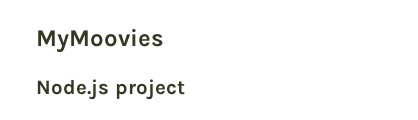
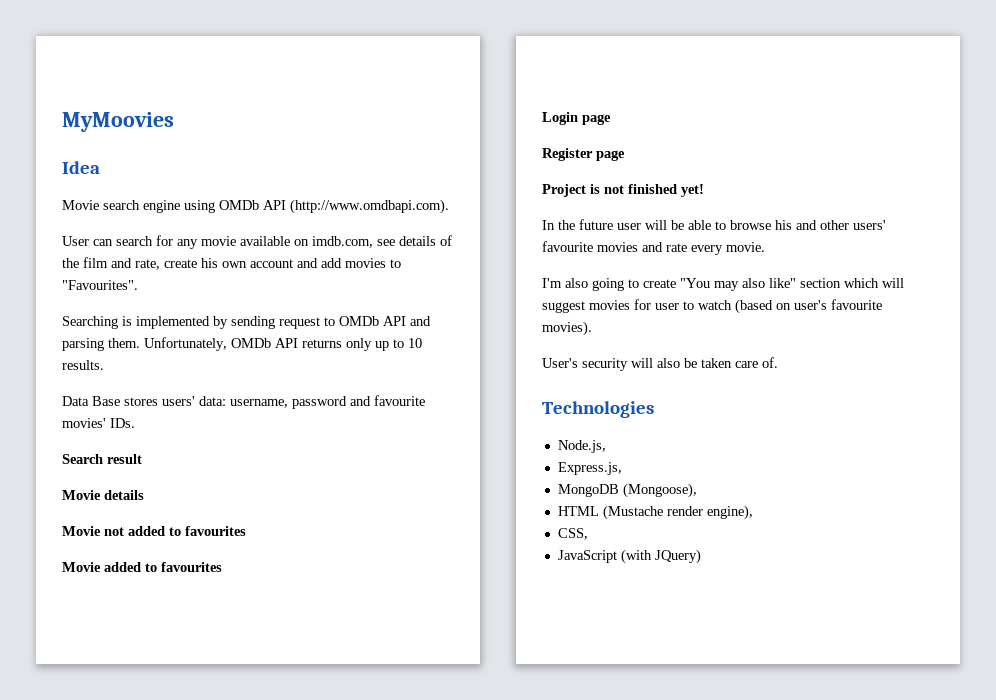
- Node.js project
+ Idea
+ Movie search engine using OMDb API (http://www.omdbapi.com).
+ User can search for any movie available on imdb.com, see details of the film and rate, create his own account and add movies to "Favourites".
+ Searching is implemented by sending request to OMDb API and parsing them. Unfortunately, OMDb API returns only up to 10 results.
+ Data Base stores users' data: username, password and favourite movies' IDs.
+ Search result
+ Movie details
+ Movie not added to favourites
+ Movie added to favourites
+ Login page
+ Register page
+ Project is not finished yet!
+ In the future user will be able to browse his and other users' favourite movies and rate every movie.
+ I'm also going to create "You may also like" section which will suggest movies for user to watch (based on user's favourite movies).
+ User's security will also be taken care of.
+ Technologies
+ Node.js,
+ Express.js,
+ MongoDB (Mongoose),
+ HTML (Mustache render engine),
+ CSS,
+ JavaScript (with JQuery)

